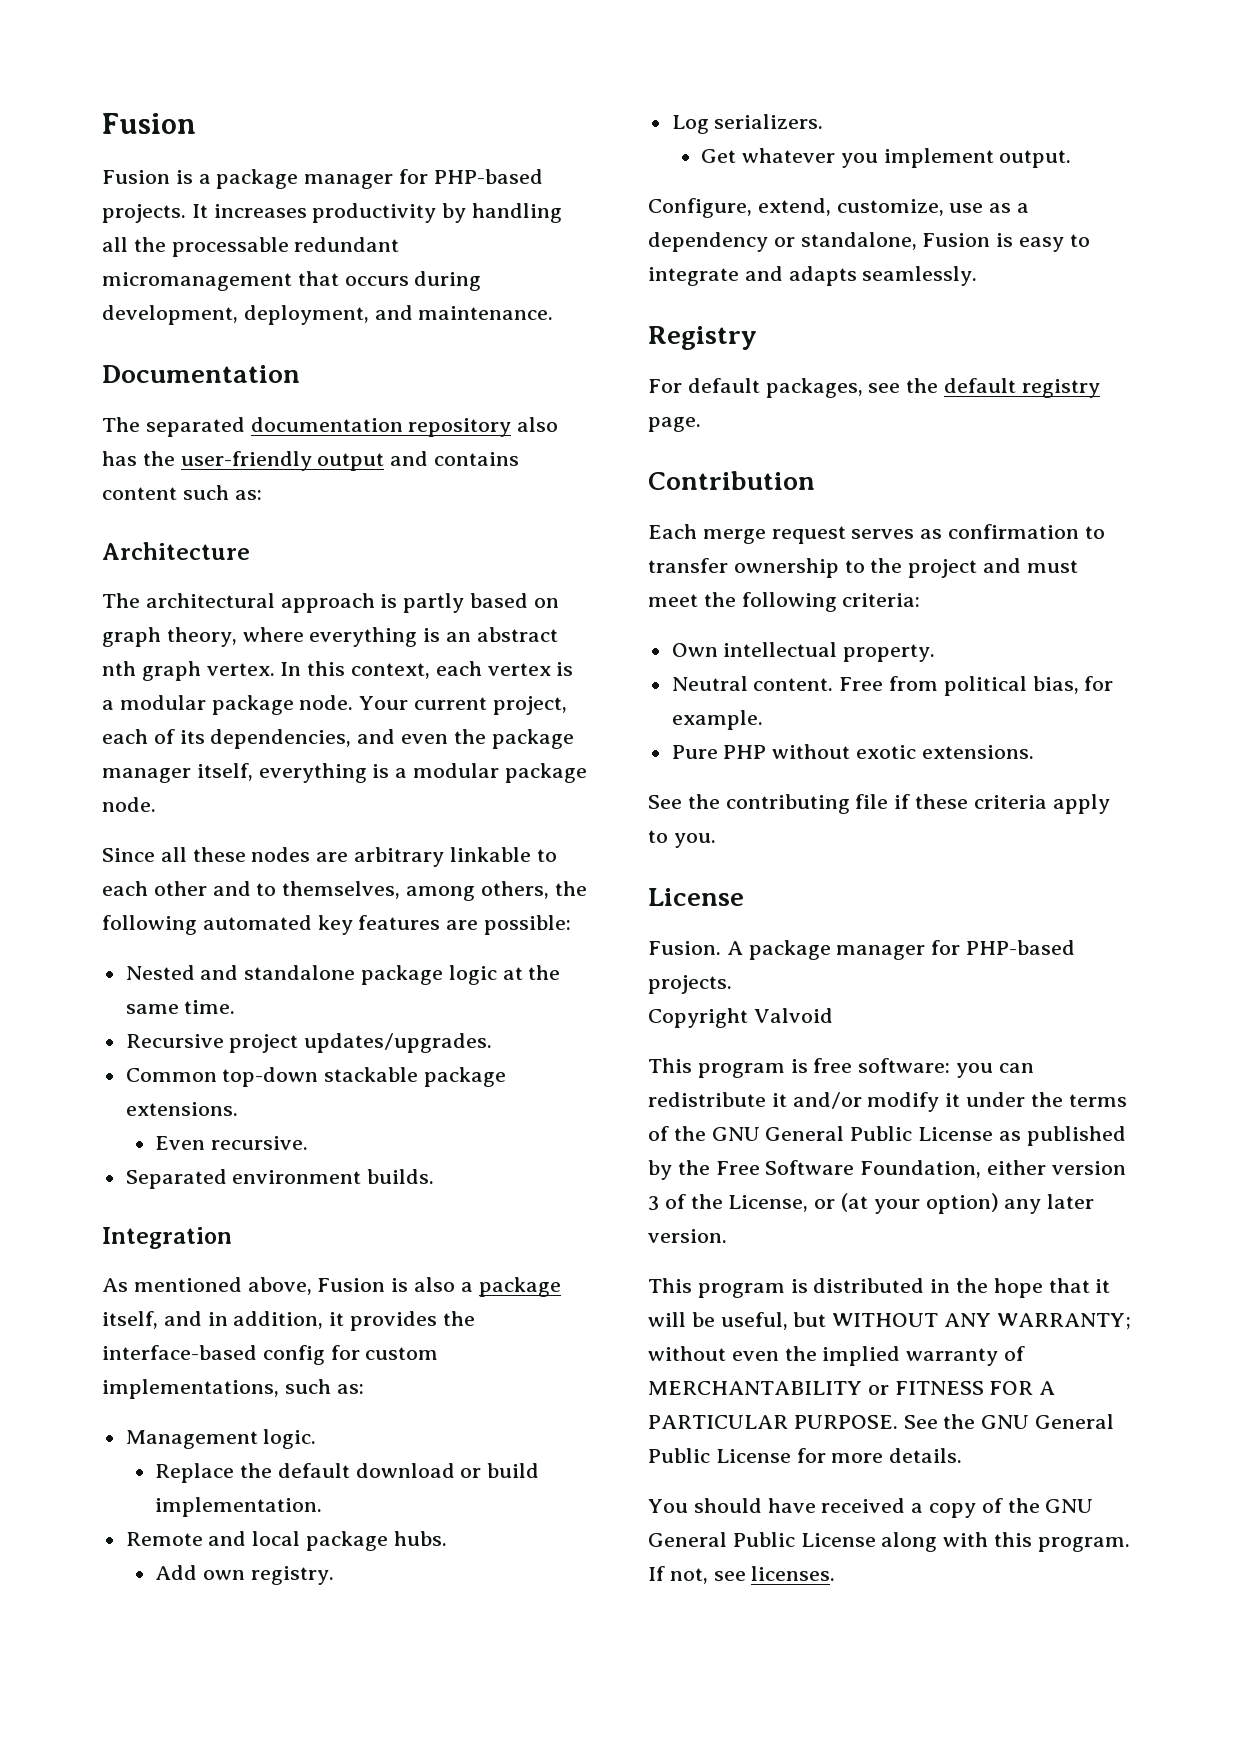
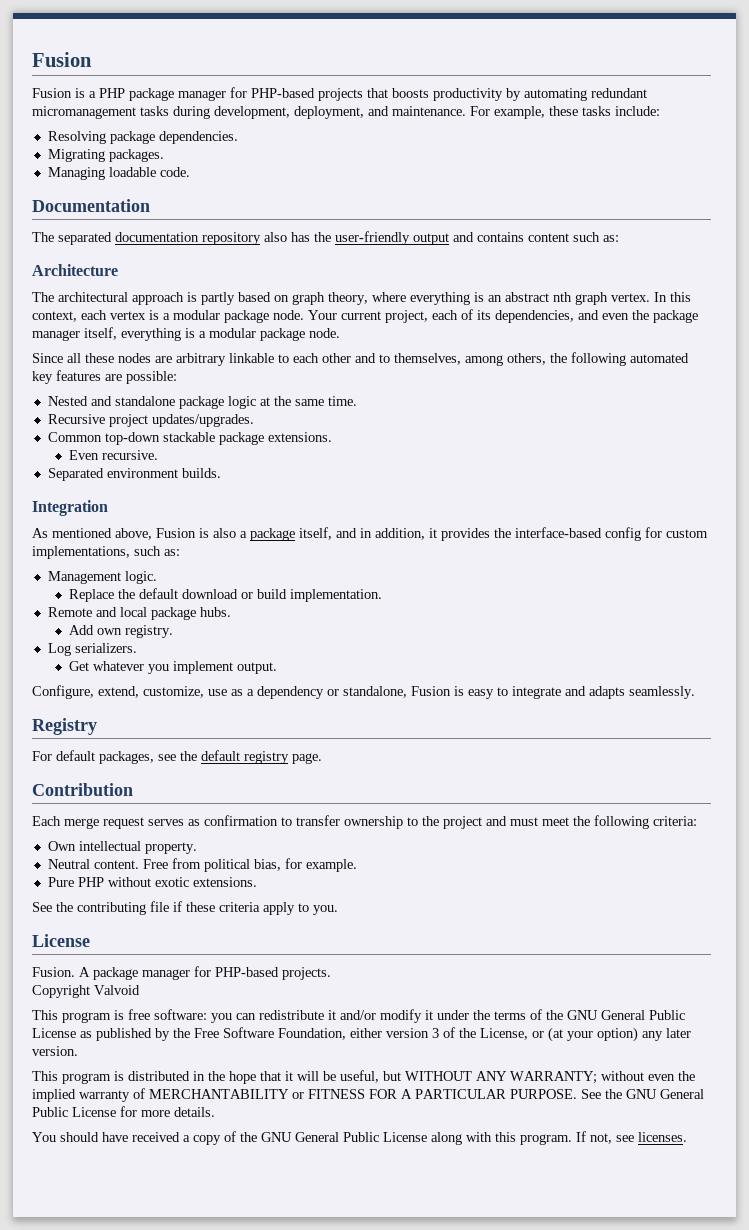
- Fusion is a package manager for PHP-based projects. It increases productivity by handling all the processable redundant micromanagement that occurs during development, deployment, and maintenance.
+ Fusion is a PHP package manager for PHP-based projects that boosts productivity by automating redundant micromanagement tasks during development, deployment, and maintenance. For example, these tasks include:
+ Resolving package dependencies.
+ Migrating packages.
+ Managing loadable code.

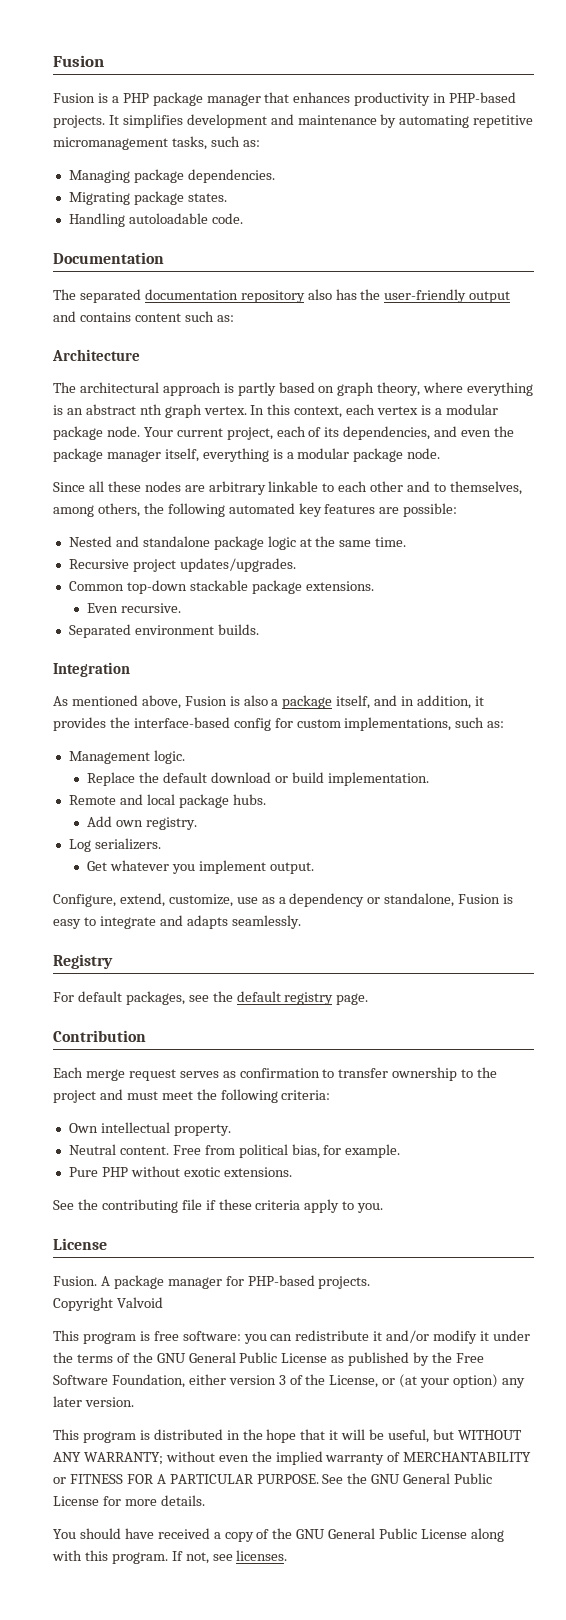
- Fusion is a PHP package manager for PHP-based projects that boosts productivity by automating redundant micromanagement tasks during development, deployment, and maintenance. For example, these tasks include:
- Resolving package dependencies.
+ Fusion is a PHP package manager that enhances productivity in PHP-based projects. It simplifies development and maintenance by automating repetitive micromanagement tasks, such as:
+ Managing package dependencies.
- Migrating packages.
- Managing loadable code.
+ Migrating package states.
+ Handling autoloadable code.

